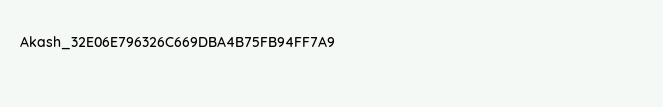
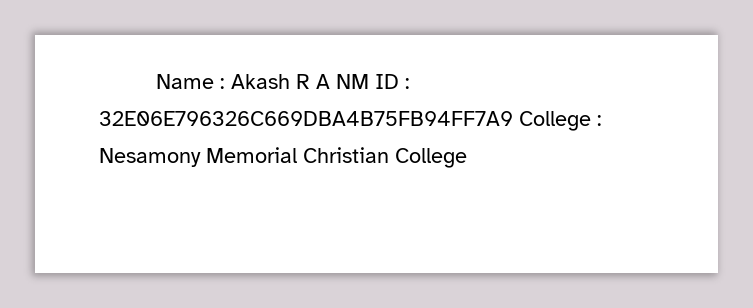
- Akash_32E06E796326C669DBA4B75FB94FF7A9
+ Name : Akash R A NM ID : 32E06E796326C669DBA4B75FB94FF7A9 College : Nesamony Memorial Christian College

